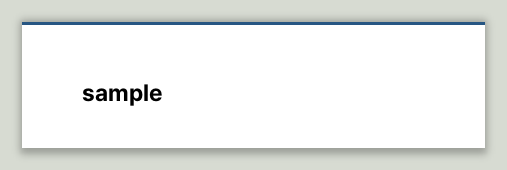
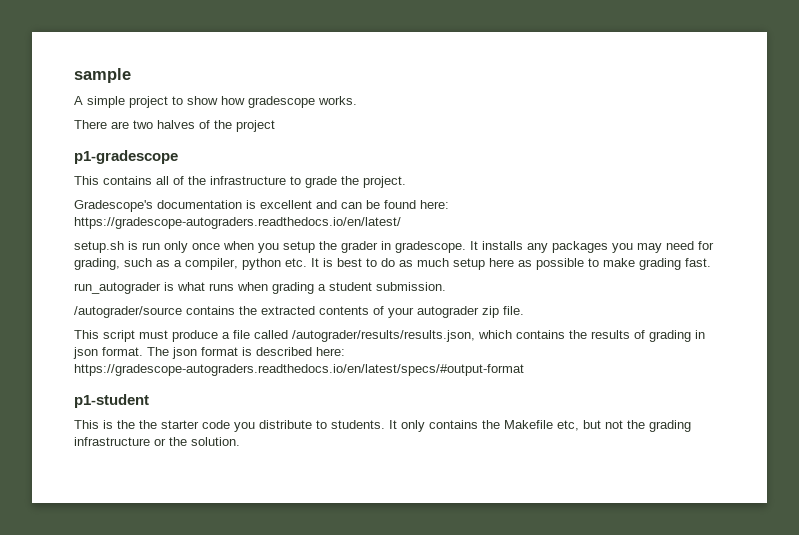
+ A simple project to show how gradescope works.
+ There are two halves of the project
+ p1-gradescope
+ This contains all of the infrastructure to grade the project.
+ Gradescope's documentation is excellent and can be found here: https://gradescope-autograders.readthedocs.io/en/latest/
+ setup.sh is run only once when you setup the grader in gradescope. It installs any packages you may need for grading, such as a compiler, python etc. It is best to do as much setup here as possible to make grading fast.
+ run_autograder is what runs when grading a student submission.
+ /autograder/source contains the extracted contents of your autograder zip file.
+ This script must produce a file called /autograder/results/results.json, which contains the results of grading in json format. The json format is described here: https://gradescope-autograders.readthedocs.io/en/latest/specs/#output-format
+ p1-student
+ This is the the starter code you distribute to students. It only contains the Makefile etc, but not the grading infrastructure or the solution.

